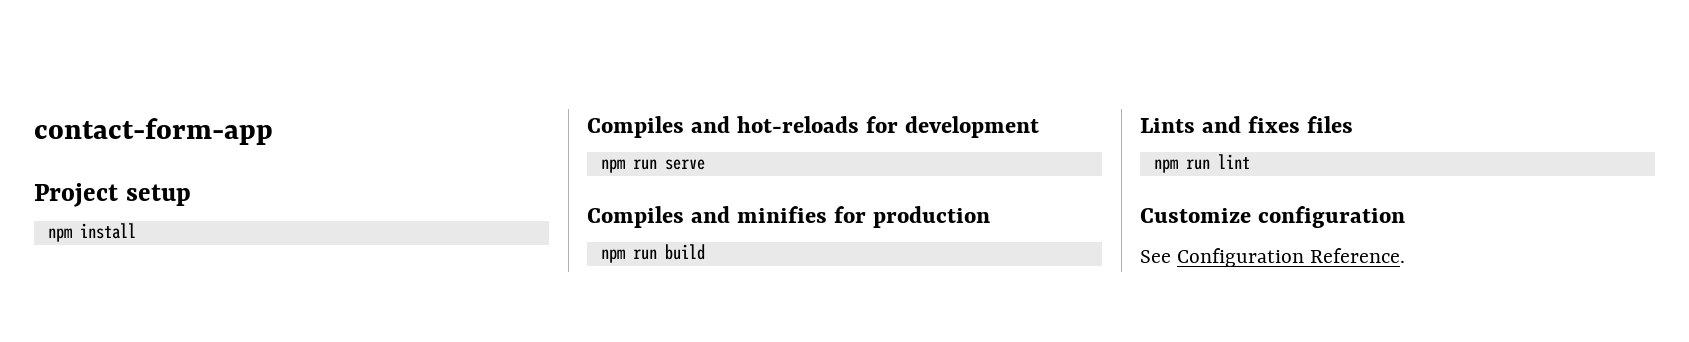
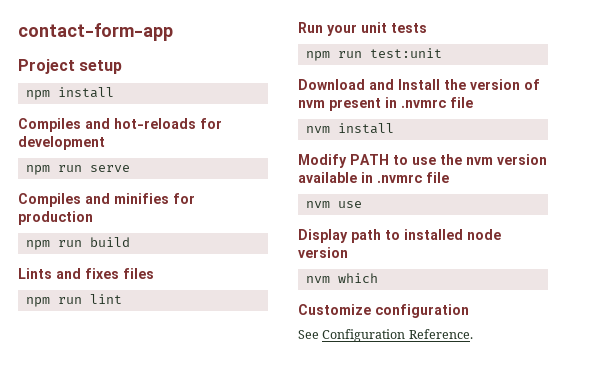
+ Run your unit tests
+ npm run test:unit
+ Download and Install the version of nvm present in .nvmrc file
+ nvm install
+ Modify PATH to use the nvm version available in .nvmrc file
+ nvm use
+ Display path to installed node version
+ nvm which

